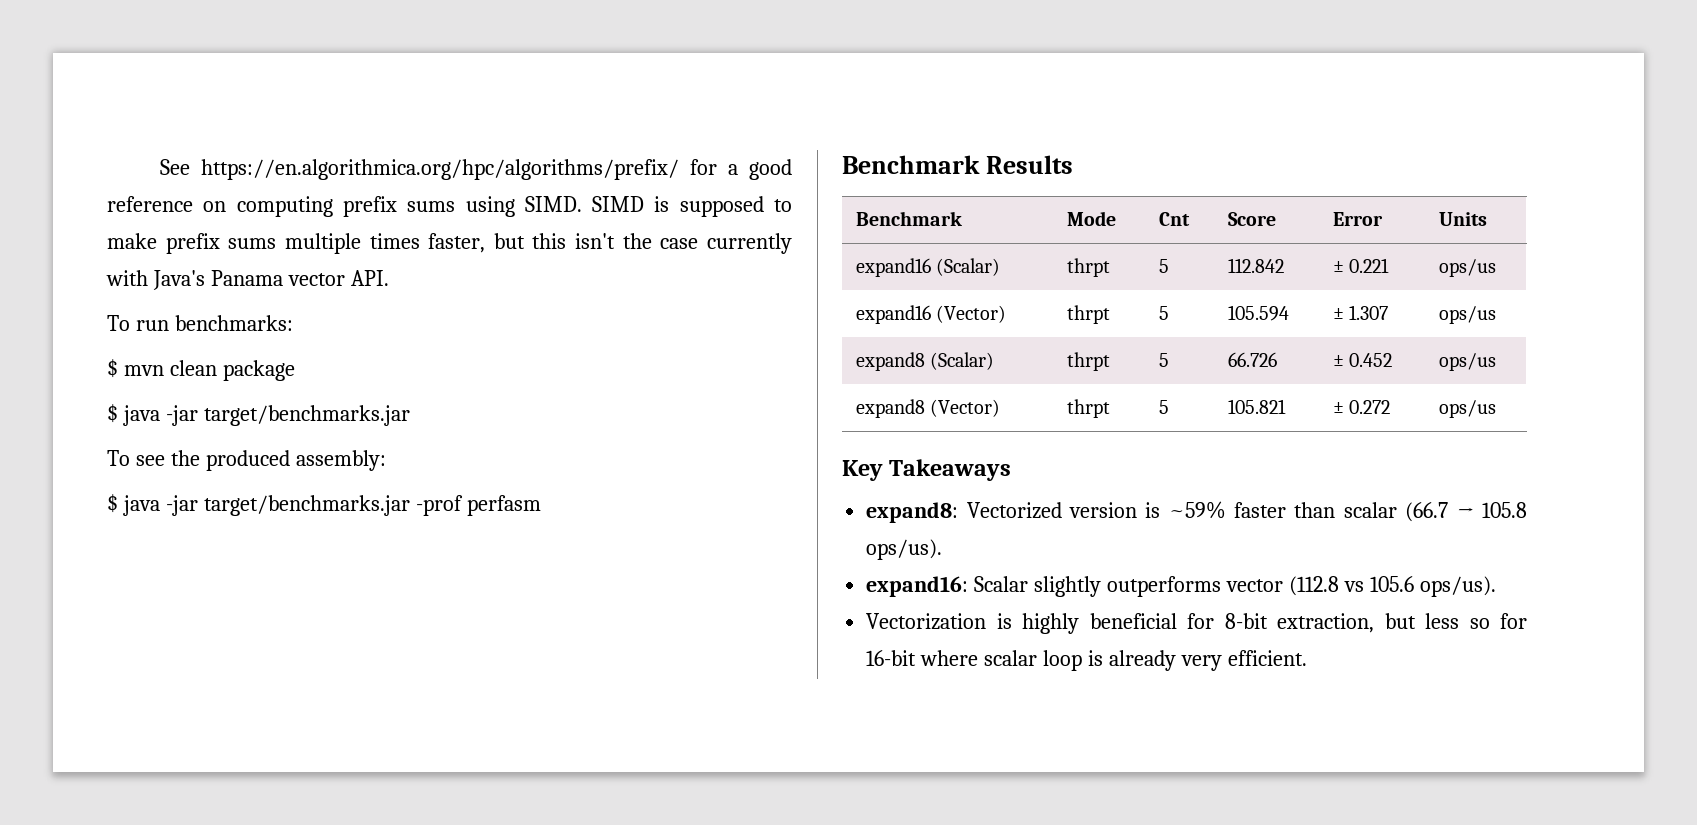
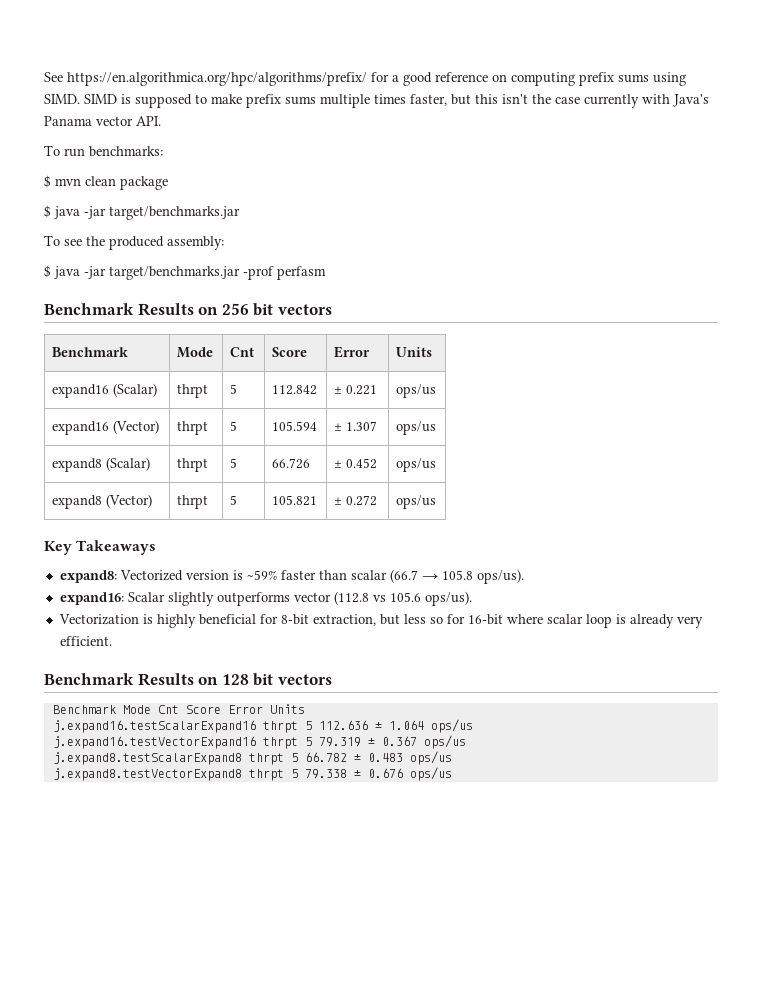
- Benchmark Results
+ Benchmark Results on 256 bit vectors
+ Benchmark Results on 128 bit vectors
+ Benchmark Mode Cnt Score Error Units
+ j.expand16.testScalarExpand16 thrpt 5 112.636 ± 1.064 ops/us
+ j.expand16.testVectorExpand16 thrpt 5 79.319 ± 0.367 ops/us
+ j.expand8.testScalarExpand8 thrpt 5 66.782 ± 0.483 ops/us
+ j.expand8.testVectorExpand8 thrpt 5 79.338 ± 0.676 ops/us

